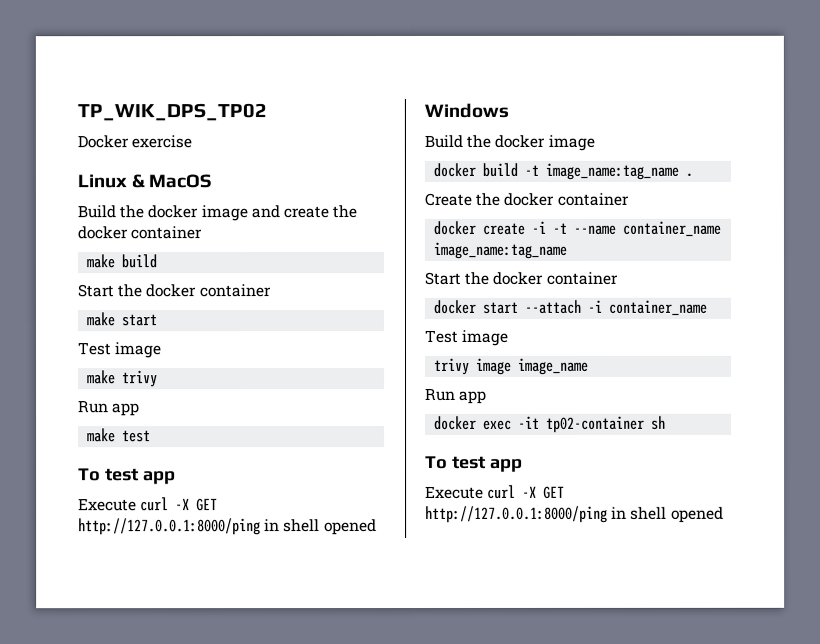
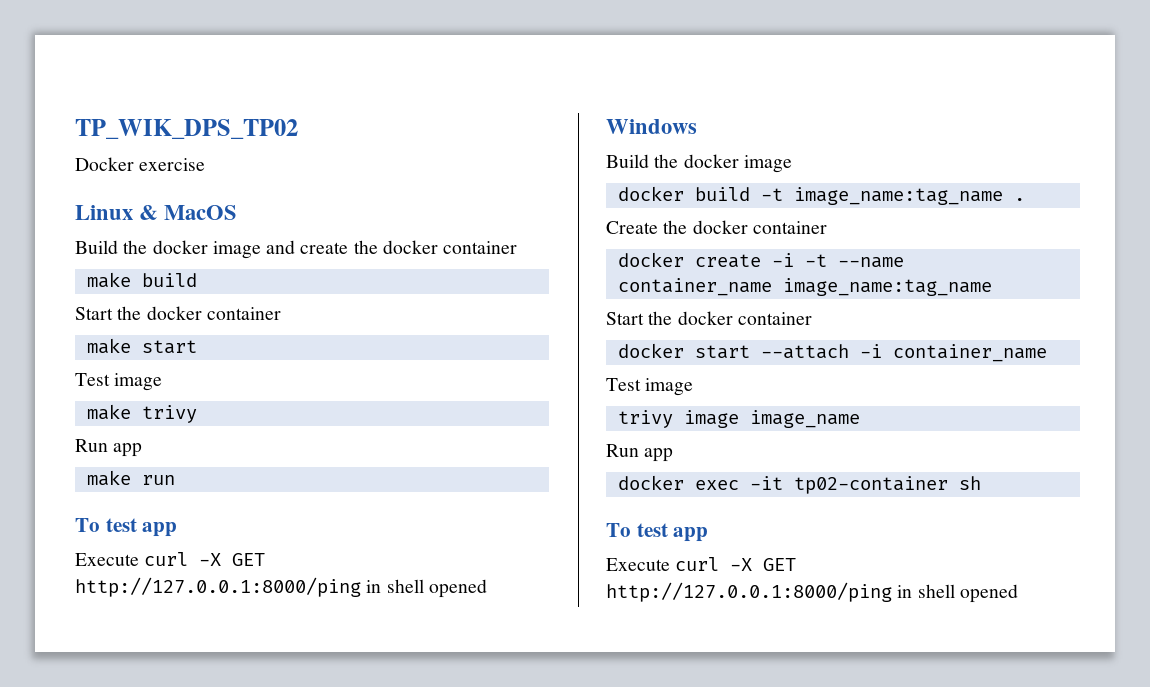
- make test
+ make run

